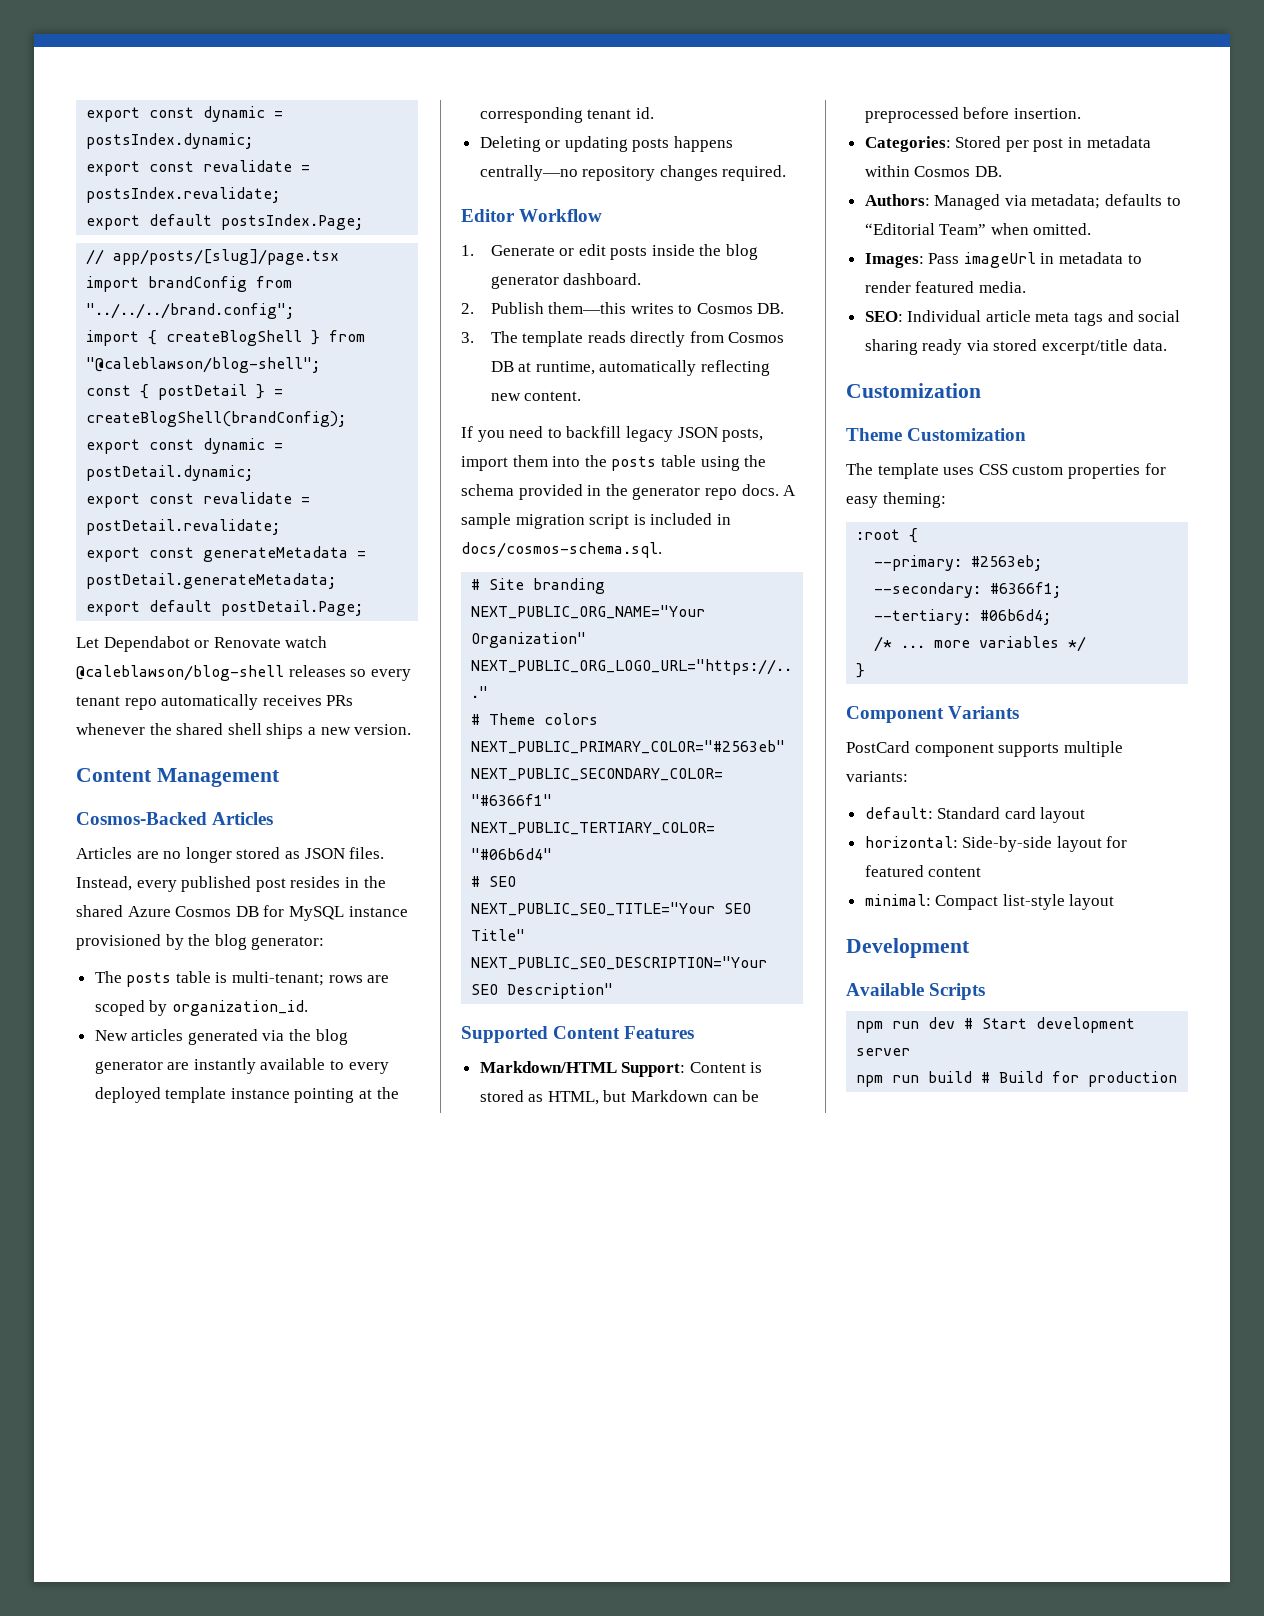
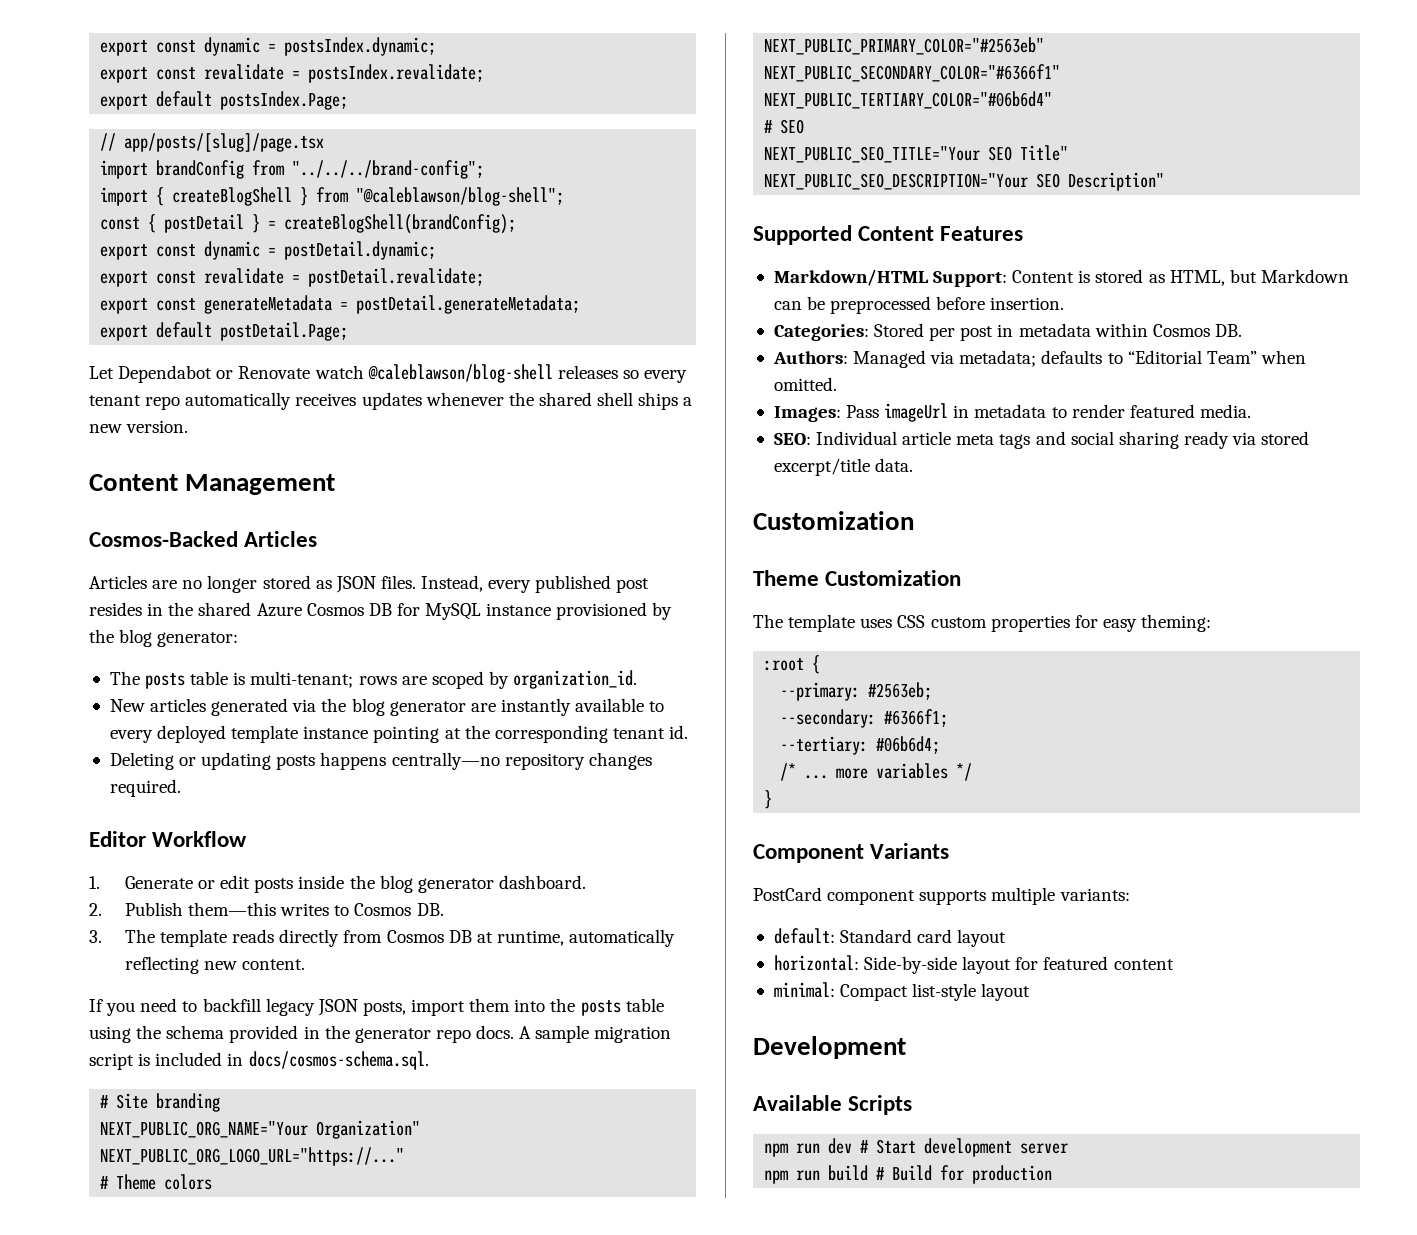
- import brandConfig from "../../../brand.config";
+ import brandConfig from "../../../brand-config";
- Let Dependabot or Renovate watch @caleblawson/blog-shell releases so every tenant repo automatically receives PRs whenever the shared shell ships a new version.
+ Let Dependabot or Renovate watch @caleblawson/blog-shell releases so every tenant repo automatically receives updates whenever the shared shell ships a new version.

